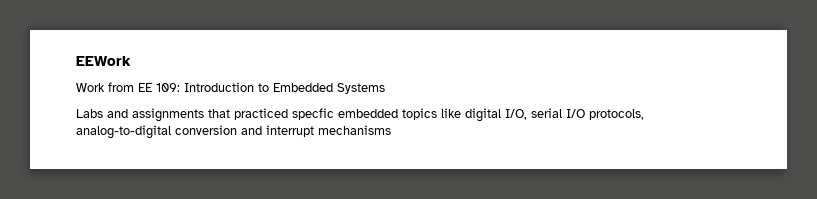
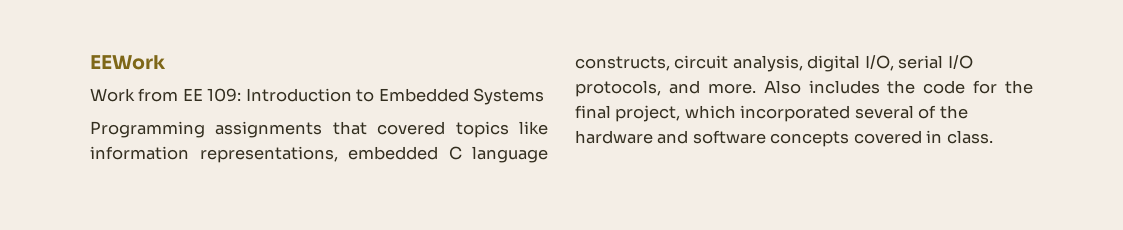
- Labs and assignments that practiced specfic embedded topics like digital I/O, serial I/O protocols, analog-to-digital conversion and interrupt mechanisms
+ Programming assignments that covered topics like information representations, embedded C language constructs, circuit analysis, digital I/O, serial I/O protocols, and more. Also includes the code for the final project, which incorporated several of the hardware and software concepts covered in class.

